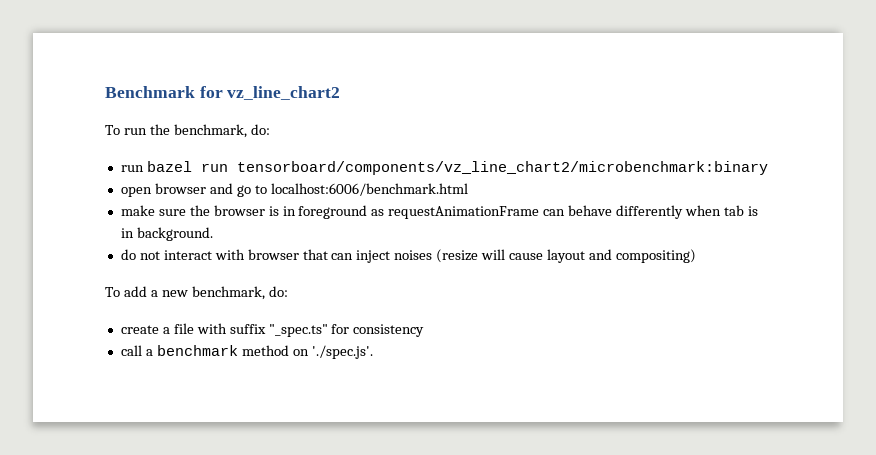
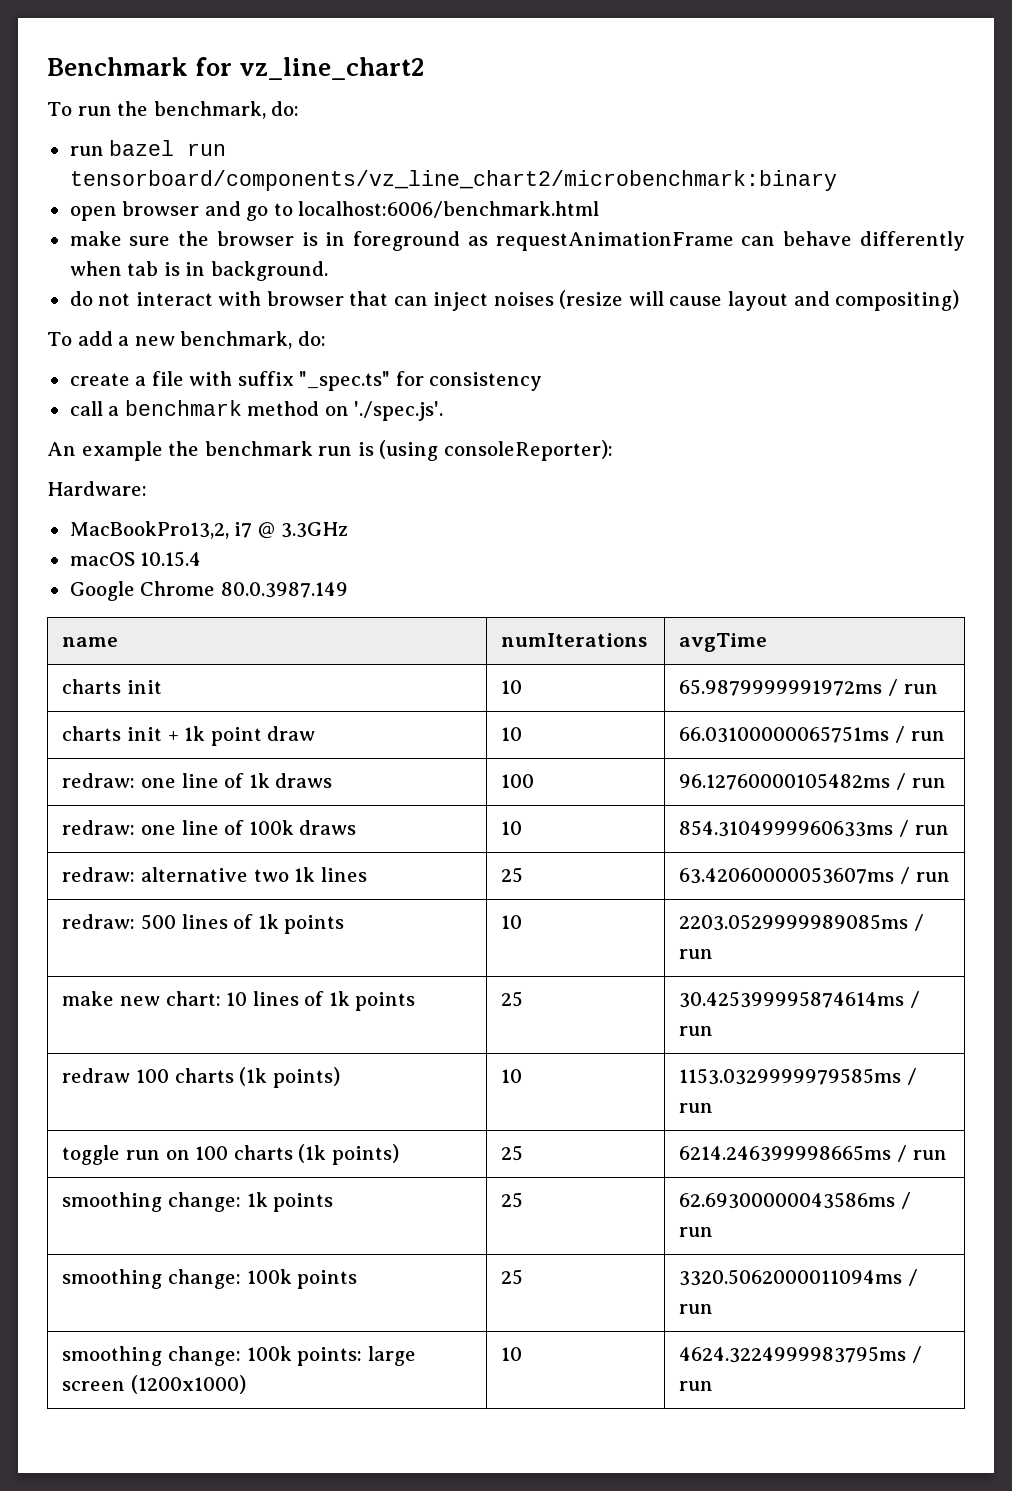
+ An example the benchmark run is (using consoleReporter):
+ Hardware:
+ MacBookPro13,2, i7 @ 3.3GHz
+ macOS 10.15.4
+ Google Chrome 80.0.3987.149
+ name | numIterations | avgTime
+ charts init | 10 | 65.9879999991972ms / run
+ charts init + 1k point draw | 10 | 66.03100000065751ms / run
+ redraw: one line of 1k draws | 100 | 96.12760000105482ms / run
+ redraw: one line of 100k draws | 10 | 854.3104999960633ms / run
+ redraw: alternative two 1k lines | 25 | 63.42060000053607ms / run
+ redraw: 500 lines of 1k points | 10 | 2203.0529999989085ms / run
+ make new chart: 10 lines of 1k points | 25 | 30.425399995874614ms / run
+ redraw 100 charts (1k points) | 10 | 1153.0329999979585ms / run
+ toggle run on 100 charts (1k points) | 25 | 6214.246399998665ms / run
+ smoothing change: 1k points | 25 | 62.69300000043586ms / run
+ smoothing change: 100k points | 25 | 3320.5062000011094ms / run
+ smoothing change: 100k points: large screen (1200x1000) | 10 | 4624.3224999983795ms / run

